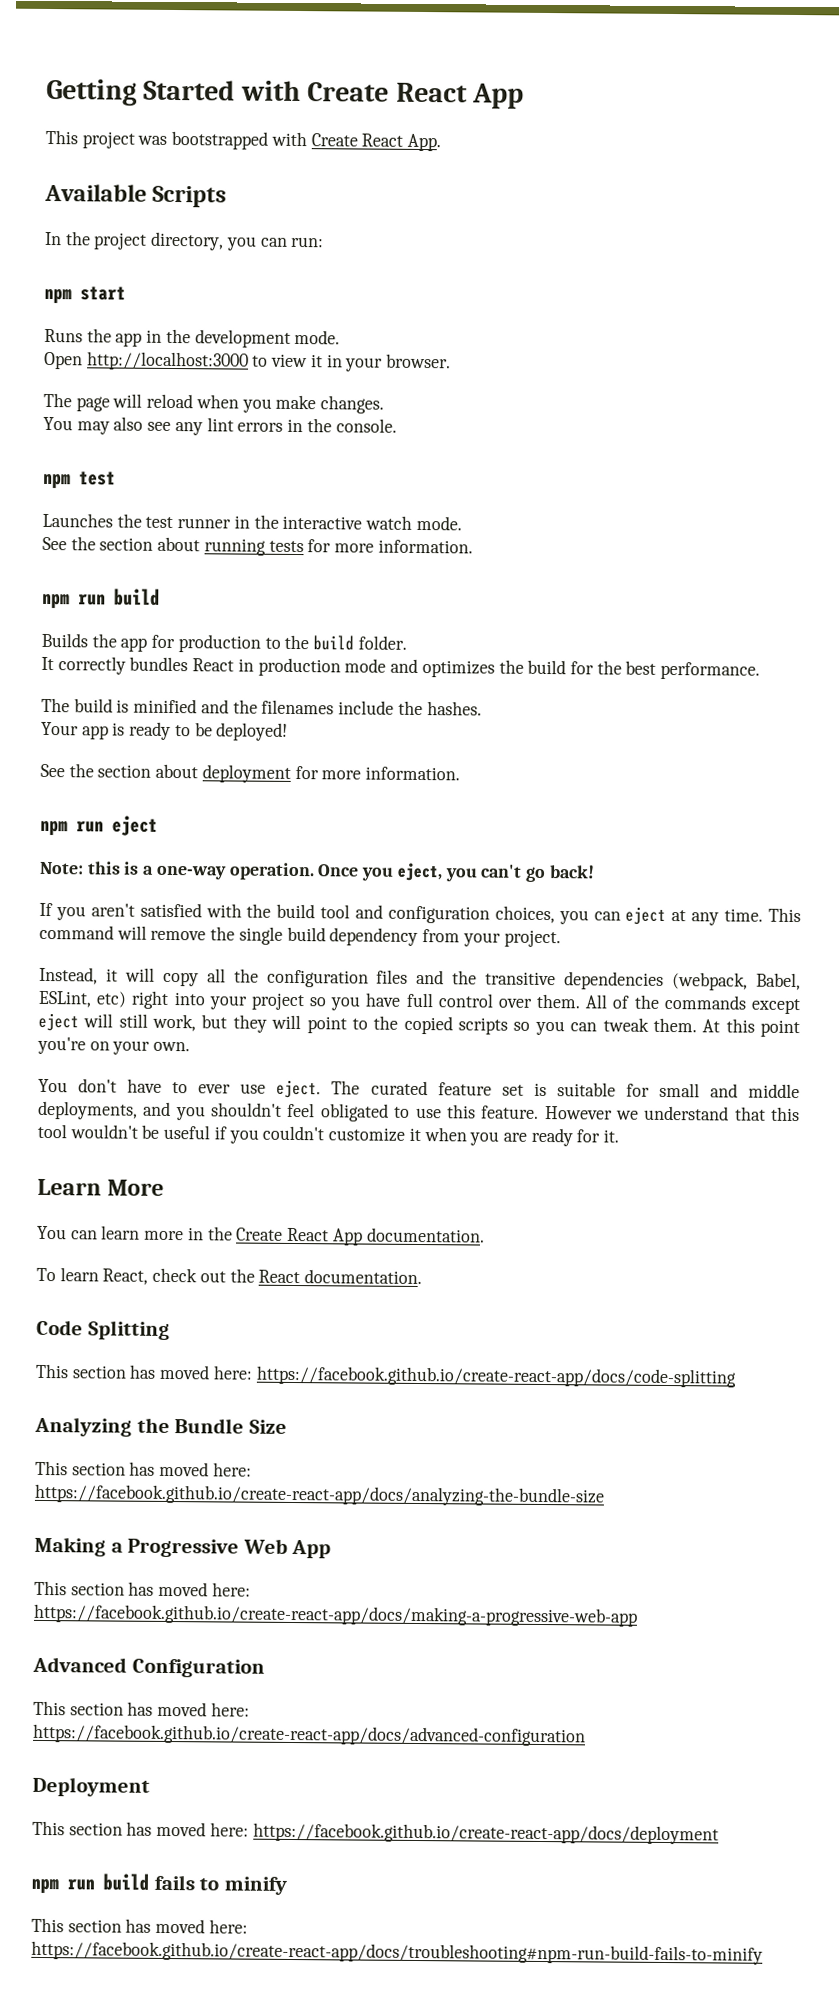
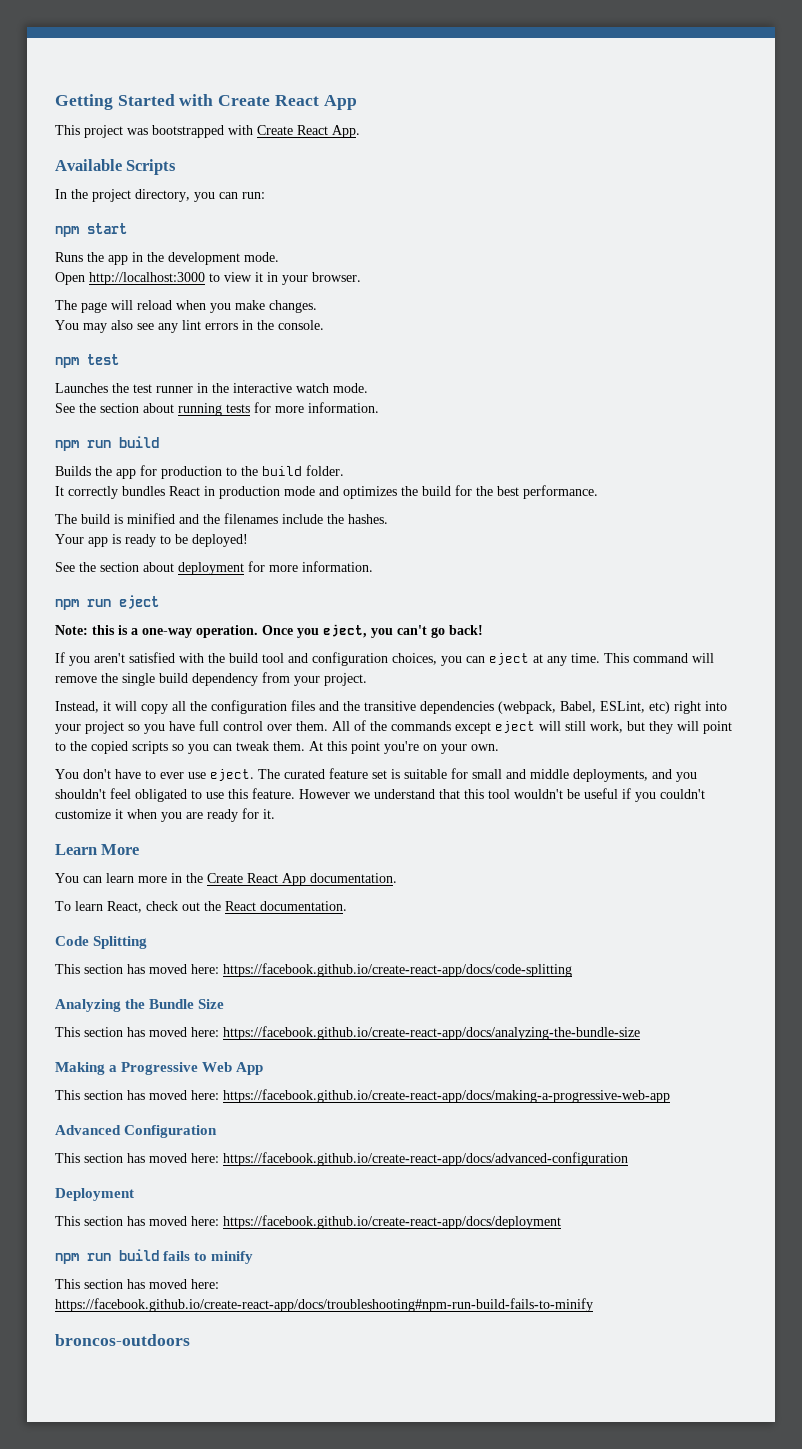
+ broncos-outdoors

